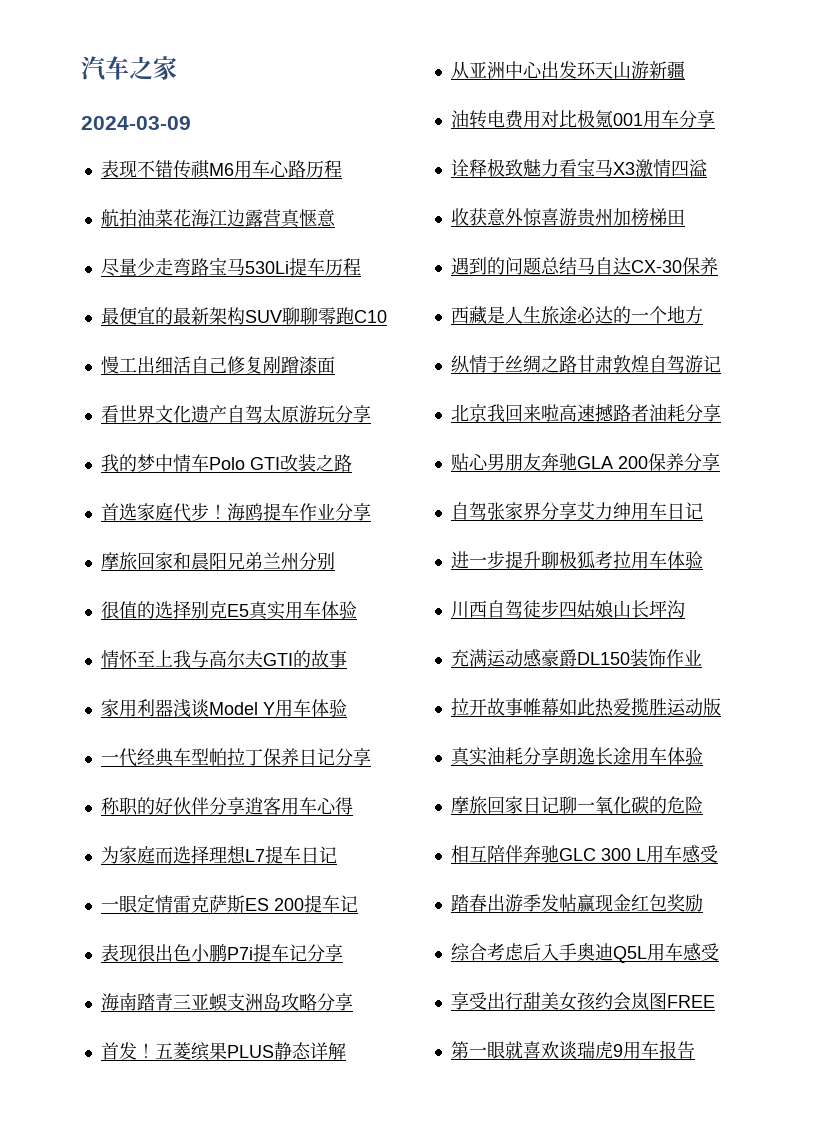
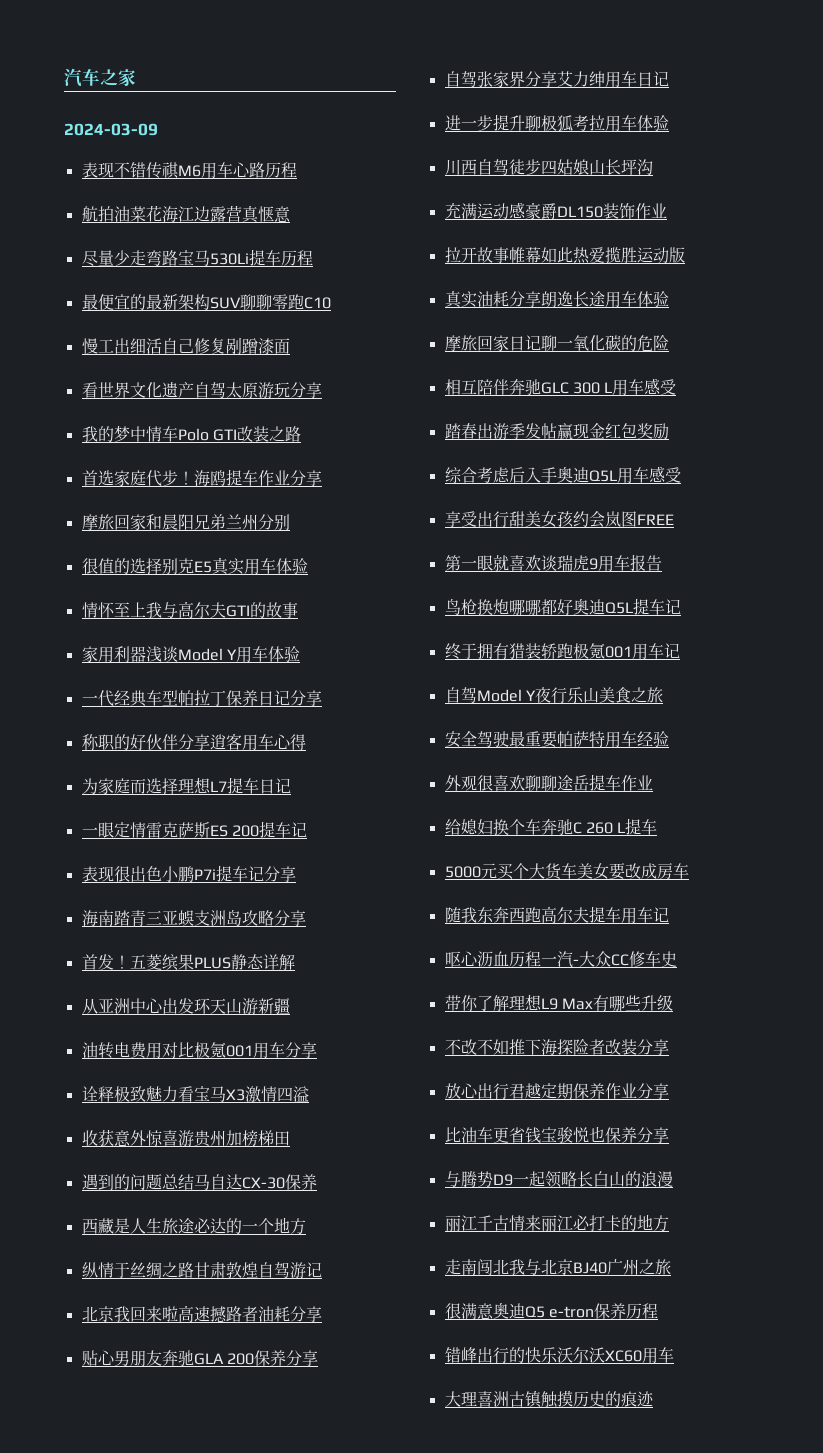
+ 鸟枪换炮哪哪都好奥迪Q5L提车记
+ 终于拥有猎装轿跑极氪001用车记
+ 自驾Model Y夜行乐山美食之旅
+ 安全驾驶最重要帕萨特用车经验
+ 外观很喜欢聊聊途岳提车作业
+ 给媳妇换个车奔驰C 260 L提车
+ 5000元买个大货车美女要改成房车
+ 随我东奔西跑高尔夫提车用车记
+ 呕心沥血历程一汽-大众CC修车史
+ 带你了解理想L9 Max有哪些升级
+ 不改不如推下海探险者改装分享
+ 放心出行君越定期保养作业分享
+ 比油车更省钱宝骏悦也保养分享
+ 与腾势D9一起领略长白山的浪漫
+ 丽江千古情来丽江必打卡的地方
+ 走南闯北我与北京BJ40广州之旅
+ 很满意奥迪Q5 e-tron保养历程
+ 错峰出行的快乐沃尔沃XC60用车
+ 大理喜洲古镇触摸历史的痕迹

